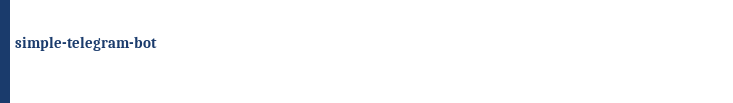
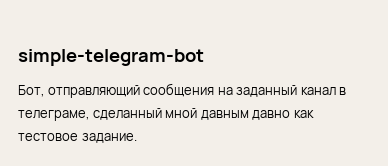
+ Бот, отправляющий сообщения на заданный канал в телеграме, сделанный мной давным давно как тестовое задание.

